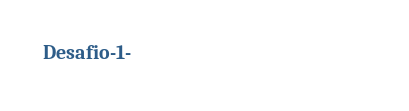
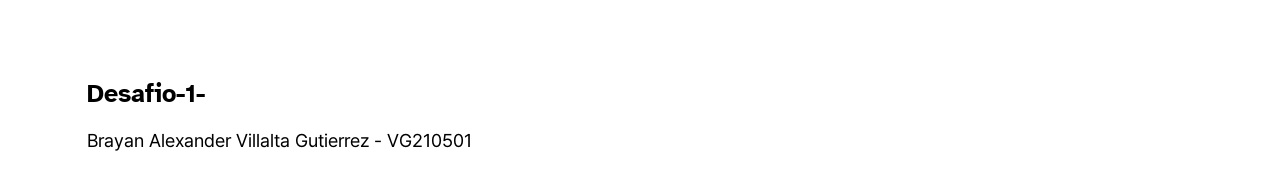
+ Brayan Alexander Villalta Gutierrez - VG210501

